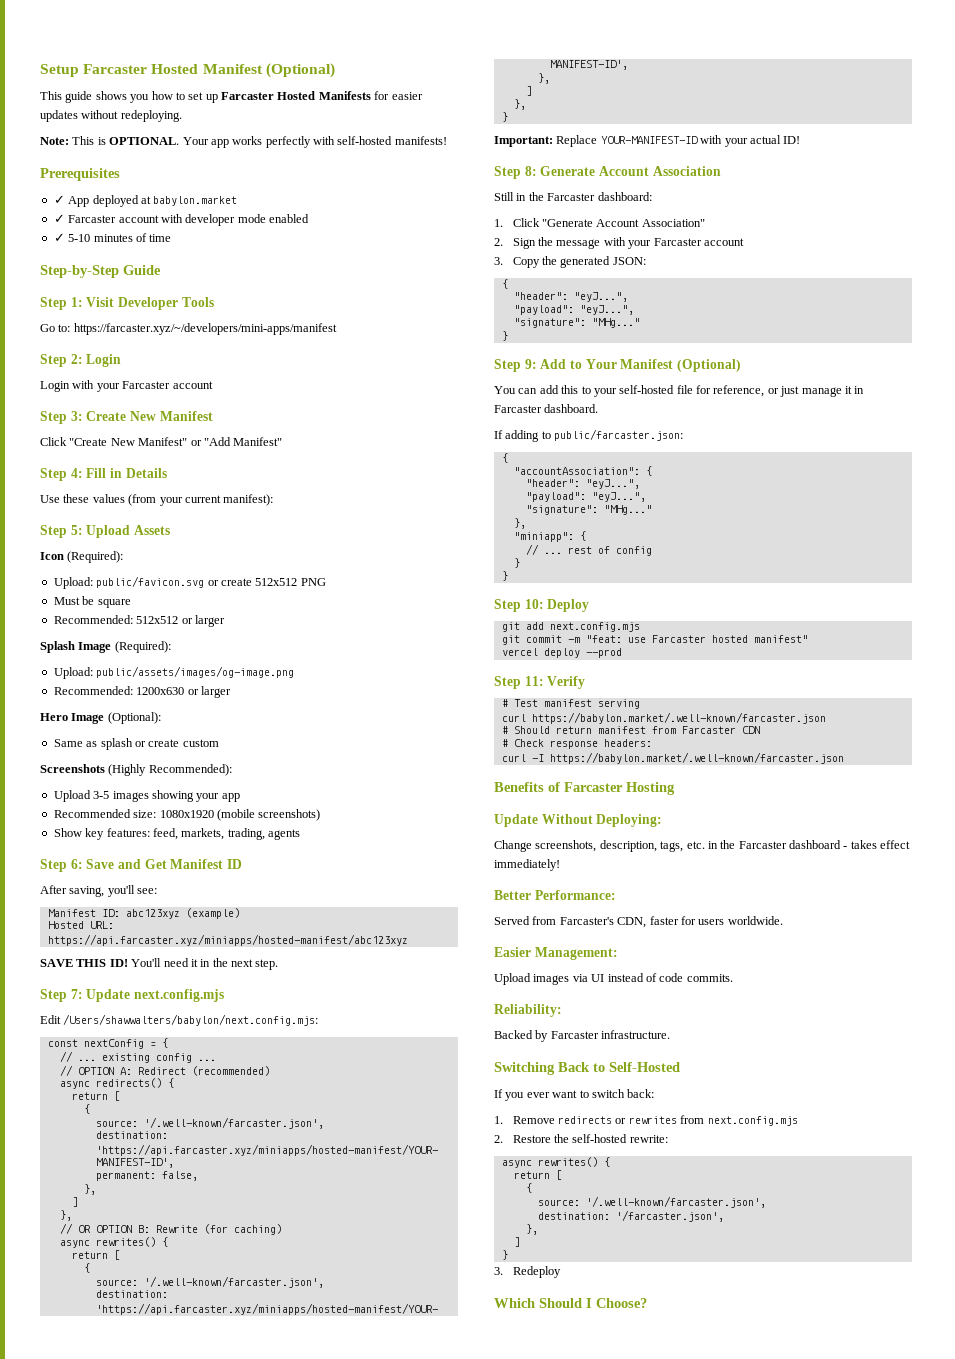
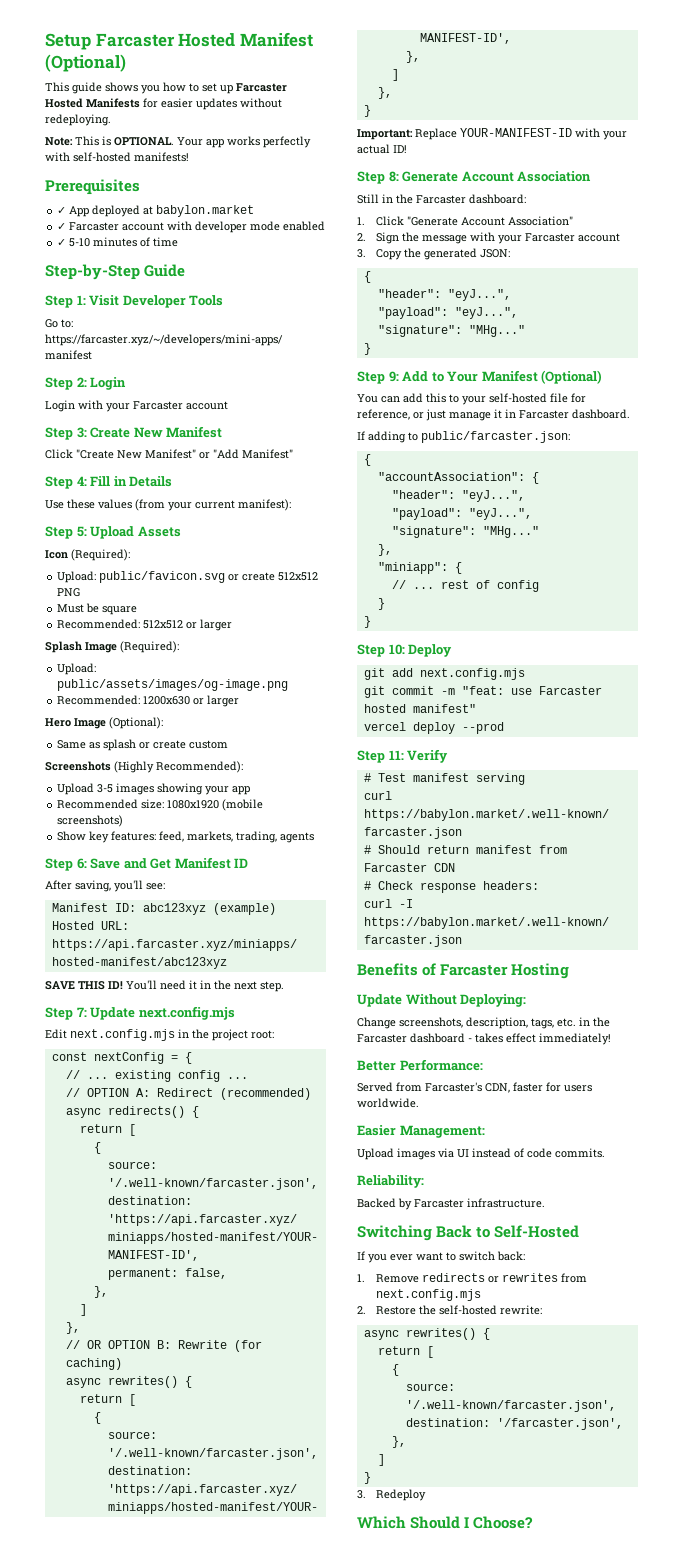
- Edit /Users/shawwalters/babylon/next.config.mjs:
+ Edit next.config.mjs in the project root:

